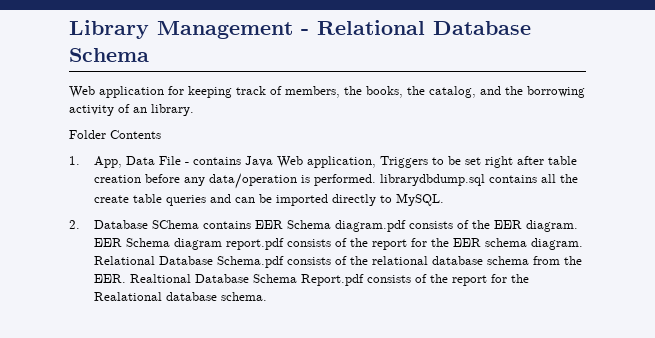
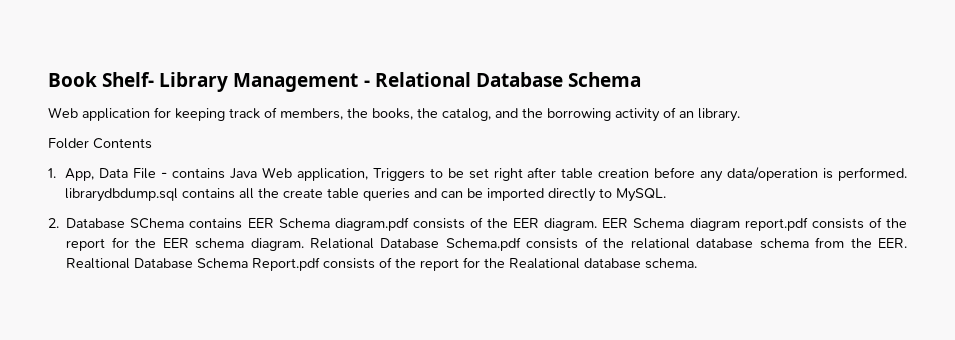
- Library Management - Relational Database Schema
+ Book Shelf- Library Management - Relational Database Schema

